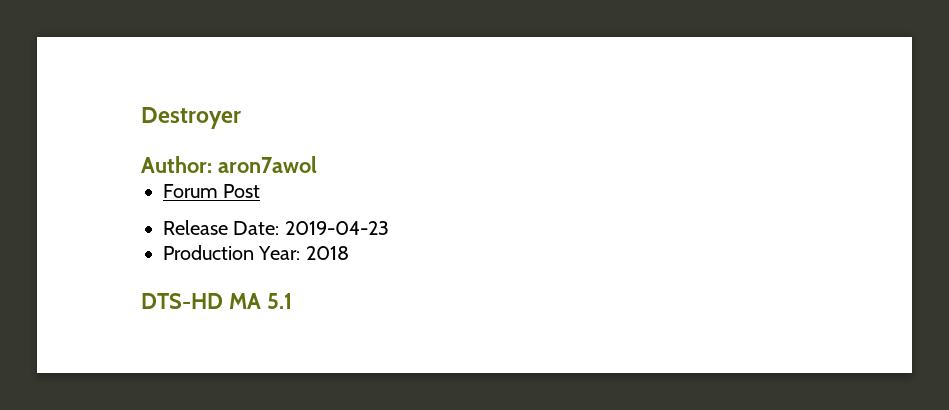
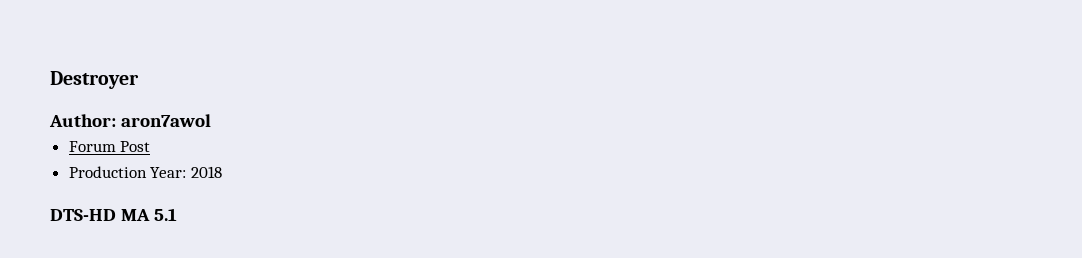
- Release Date: 2019-04-23

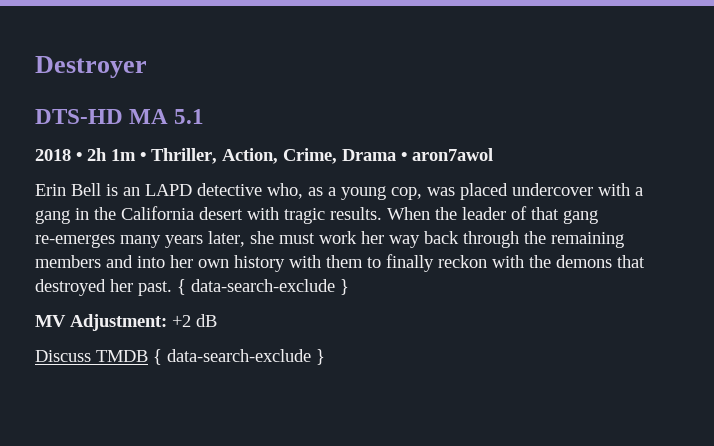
- Author: aron7awol
- Forum Post
- Production Year: 2018
  DTS-HD MA 5.1
+ 2018 • 2h 1m • Thriller, Action, Crime, Drama • aron7awol
+ Erin Bell is an LAPD detective who, as a young cop, was placed undercover with a gang in the California desert with tragic results. When the leader of that gang re-emerges many years later, she must work her way back through the remaining members and into her own history with them to finally reckon with the demons that destroyed her past. { data-search-exclude }
+ MV Adjustment: +2 dB
+ Discuss TMDB { data-search-exclude }

